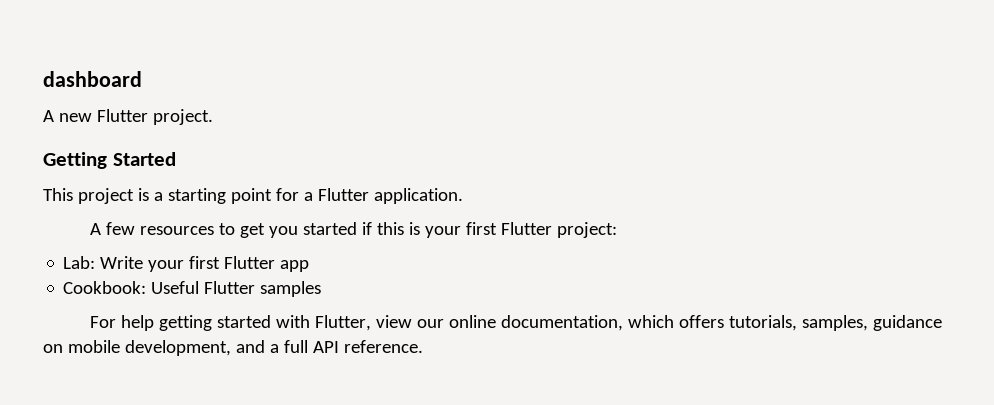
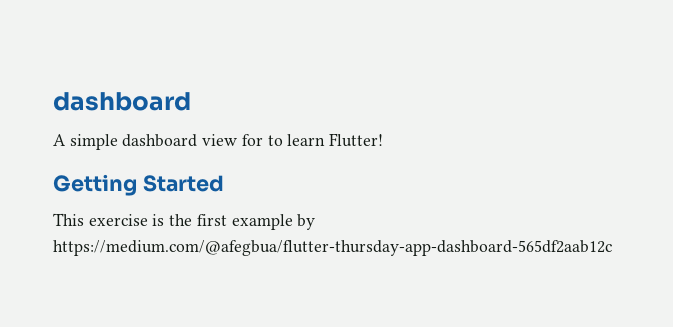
- A new Flutter project.
+ A simple dashboard view for to learn Flutter!
  Getting Started
- This project is a starting point for a Flutter application.
- A few resources to get you started if this is your first Flutter project:
- Lab: Write your first Flutter app
- Cookbook: Useful Flutter samples
- For help getting started with Flutter, view our online documentation, which offers tutorials, samples, guidance on mobile development, and a full API reference.
+ This exercise is the first example by https://medium.com/@afegbua/flutter-thursday-app-dashboard-565df2aab12c

